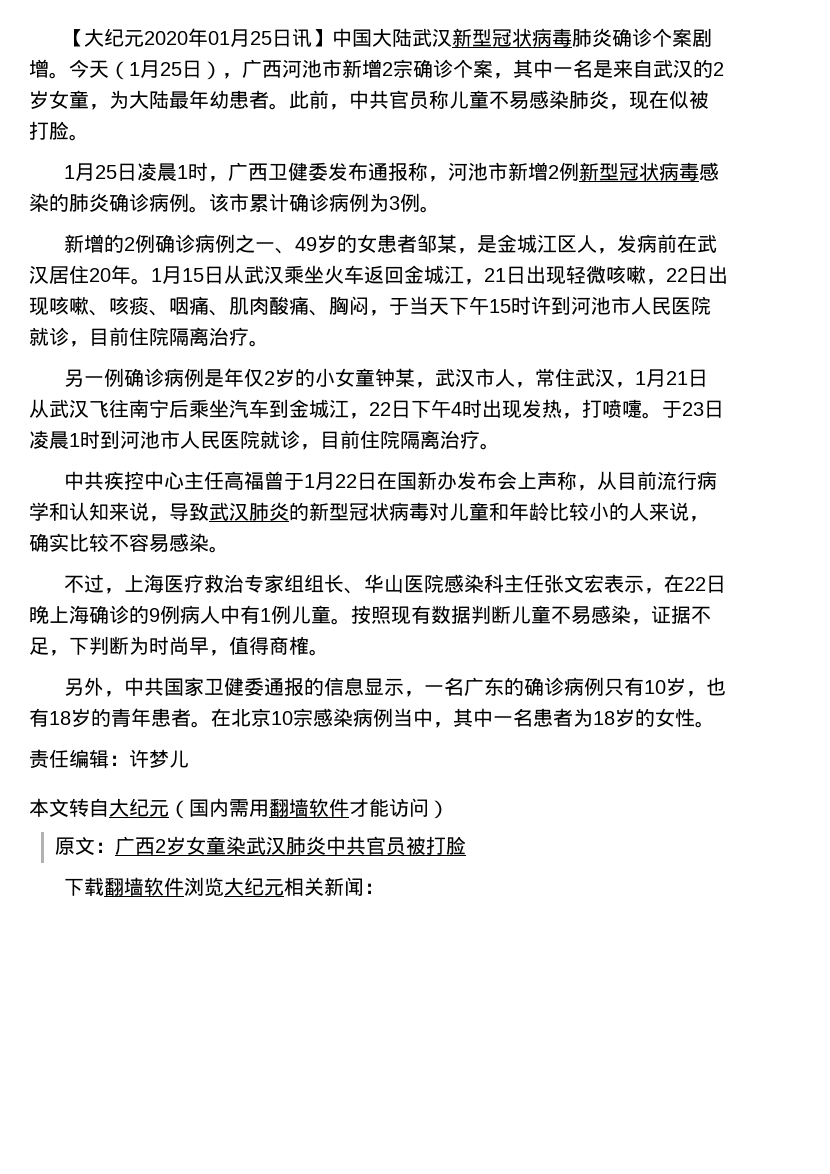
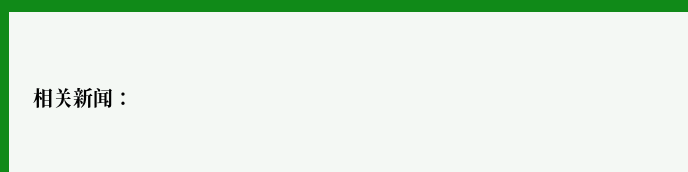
- 【大纪元2020年01月25日讯】中国大陆武汉新型冠状病毒肺炎确诊个案剧增。今天（1月25日），广西河池市新增2宗确诊个案，其中一名是来自武汉的2岁女童，为大陆最年幼患者。此前，中共官员称儿童不易感染肺炎，现在似被打脸。
- 1月25日凌晨1时，广西卫健委发布通报称，河池市新增2例新型冠状病毒感染的肺炎确诊病例。该市累计确诊病例为3例。
- 新增的2例确诊病例之一、49岁的女患者邹某，是金城江区人，发病前在武汉居住20年。1月15日从武汉乘坐火车返回金城江，21日出现轻微咳嗽，22日出现咳嗽、咳痰、咽痛、肌肉酸痛、胸闷，于当天下午15时许到河池市人民医院就诊，目前住院隔离治疗。
- 另一例确诊病例是年仅2岁的小女童钟某，武汉市人，常住武汉，1月21日从武汉飞往南宁后乘坐汽车到金城江，22日下午4时出现发热，打喷嚏。于23日凌晨1时到河池市人民医院就诊，目前住院隔离治疗。
- 中共疾控中心主任高福曾于1月22日在国新办发布会上声称，从目前流行病学和认知来说，导致武汉肺炎的新型冠状病毒对儿童和年龄比较小的人来说，确实比较不容易感染。
- 不过，上海医疗救治专家组组长、华山医院感染科主任张文宏表示，在22日晚上海确诊的9例病人中有1例儿童。按照现有数据判断儿童不易感染，证据不足，下判断为时尚早，值得商榷。
- 另外，中共国家卫健委通报的信息显示，一名广东的确诊病例只有10岁，也有18岁的青年患者。在北京10宗感染病例当中，其中一名患者为18岁的女性。
- 责任编辑：许梦儿
- 本文转自大纪元（国内需用翻墙软件才能访问）
- 原文：广西2岁女童染武汉肺炎中共官员被打脸
- 下载翻墙软件浏览大纪元相关新闻：
+ 相关新闻：

